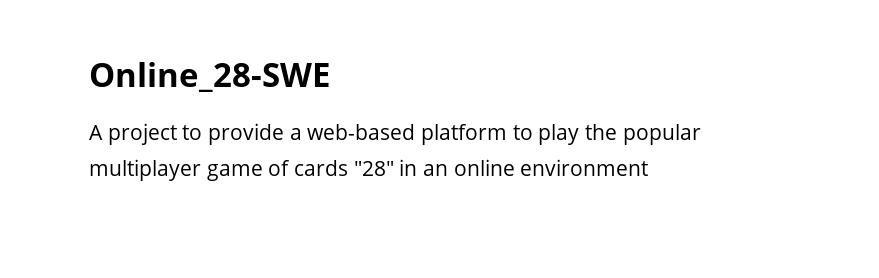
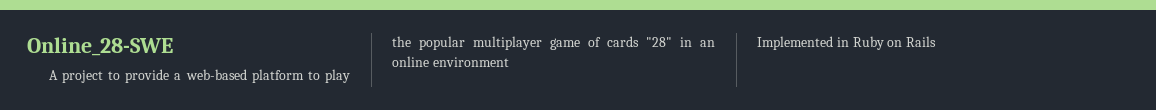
+ Implemented in Ruby on Rails

